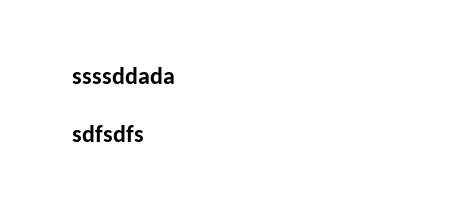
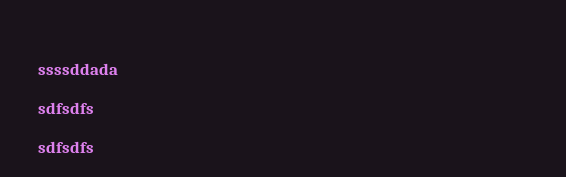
  ssssddada
+ sdfsdfs

